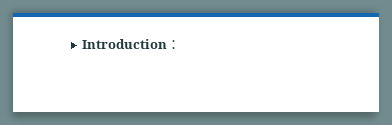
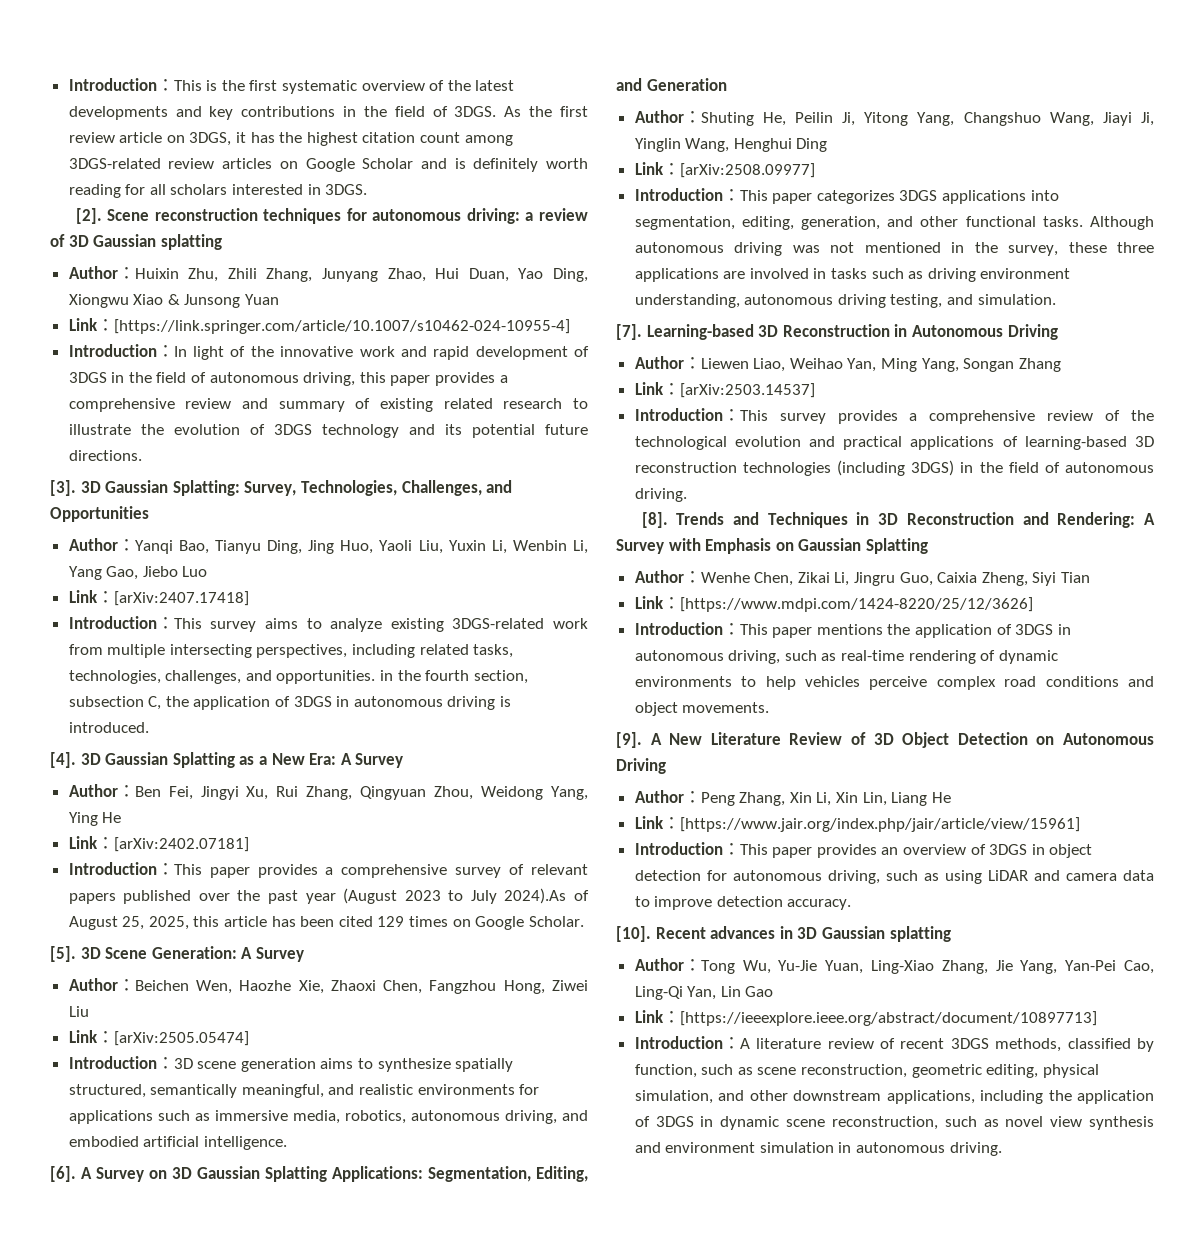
- Introduction：
+ Introduction：This is the first systematic overview of the latest developments and key contributions in the field of 3DGS. As the first review article on 3DGS, it has the highest citation count among 3DGS-related review articles on Google Scholar and is definitely worth reading for all scholars interested in 3DGS.
+ [2]. Scene reconstruction techniques for autonomous driving: a review of 3D Gaussian splatting
+ Author：Huixin Zhu, Zhili Zhang, Junyang Zhao, Hui Duan, Yao Ding, Xiongwu Xiao & Junsong Yuan
+ Link：[https://link.springer.com/article/10.1007/s10462-024-10955-4]
+ Introduction：In light of the innovative work and rapid development of 3DGS in the field of autonomous driving, this paper provides a comprehensive review and summary of existing related research to illustrate the evolution of 3DGS technology and its potential future directions.
+ [3]. 3D Gaussian Splatting: Survey, Technologies, Challenges, and Opportunities
+ Author：Yanqi Bao, Tianyu Ding, Jing Huo, Yaoli Liu, Yuxin Li, Wenbin Li, Yang Gao, Jiebo Luo
+ Link：[arXiv:2407.17418]
+ Introduction：This survey aims to analyze existing 3DGS-related work from multiple intersecting perspectives, including related tasks, technologies, challenges, and opportunities. in the fourth section, subsection C, the application of 3DGS in autonomous driving is introduced.
+ [4]. 3D Gaussian Splatting as a New Era: A Survey
+ Author：Ben Fei, Jingyi Xu, Rui Zhang, Qingyuan Zhou, Weidong Yang, Ying He
+ Link：[arXiv:2402.07181]
+ Introduction：This paper provides a comprehensive survey of relevant papers published over the past year (August 2023 to July 2024).As of August 25, 2025, this article has been cited 129 times on Google Scholar.
+ [5]. 3D Scene Generation: A Survey
+ Author：Beichen Wen, Haozhe Xie, Zhaoxi Chen, Fangzhou Hong, Ziwei Liu
+ Link：[arXiv:2505.05474]
+ Introduction：3D scene generation aims to synthesize spatially structured, semantically meaningful, and realistic environments for applications such as immersive media, robotics, autonomous driving, and embodied artificial intelligence.
+ [6]. A Survey on 3D Gaussian Splatting Applications: Segmentation, Editing, and Generation
+ Author：Shuting He, Peilin Ji, Yitong Yang, Changshuo Wang, Jiayi Ji, Yinglin Wang, Henghui Ding
+ Link：[arXiv:2508.09977]
+ Introduction：This paper categorizes 3DGS applications into segmentation, editing, generation, and other functional tasks. Although autonomous driving was not mentioned in the survey, these three applications are involved in tasks such as driving environment understanding, autonomous driving testing, and simulation.
+ [7]. Learning-based 3D Reconstruction in Autonomous Driving
+ Author：Liewen Liao, Weihao Yan, Ming Yang, Songan Zhang
+ Link：[arXiv:2503.14537]
+ Introduction：This survey provides a comprehensive review of the technological evolution and practical applications of learning-based 3D reconstruction technologies (including 3DGS) in the field of autonomous driving.
+ [8]. Trends and Techniques in 3D Reconstruction and Rendering: A Survey with Emphasis on Gaussian Splatting
+ Author：Wenhe Chen, Zikai Li, Jingru Guo, Caixia Zheng, Siyi Tian
+ Link：[https://www.mdpi.com/1424-8220/25/12/3626]
+ Introduction：This paper mentions the application of 3DGS in autonomous driving, such as real-time rendering of dynamic environments to help vehicles perceive complex road conditions and object movements.
+ [9]. A New Literature Review of 3D Object Detection on Autonomous Driving
+ Author：Peng Zhang, Xin Li, Xin Lin, Liang He
+ Link：[https://www.jair.org/index.php/jair/article/view/15961]
+ Introduction：This paper provides an overview of 3DGS in object detection for autonomous driving, such as using LiDAR and camera data to improve detection accuracy.
+ [10]. Recent advances in 3D Gaussian splatting
+ Author：Tong Wu, Yu-Jie Yuan, Ling-Xiao Zhang, Jie Yang, Yan-Pei Cao, Ling-Qi Yan, Lin Gao
+ Link：[https://ieeexplore.ieee.org/abstract/document/10897713]
+ Introduction：A literature review of recent 3DGS methods, classified by function, such as scene reconstruction, geometric editing, physical simulation, and other downstream applications, including the application of 3DGS in dynamic scene reconstruction, such as novel view synthesis and environment simulation in autonomous driving.

